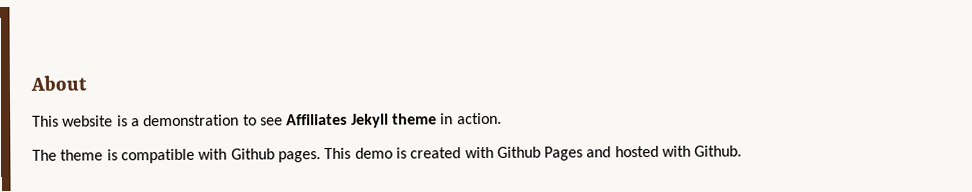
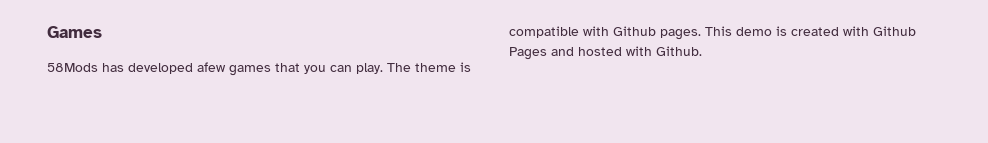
- About
- This website is a demonstration to see Affiliates Jekyll theme in action.
- The theme is compatible with Github pages.
+ Games
+ 58Mods has developed afew games that you can play. The theme is compatible with Github pages.

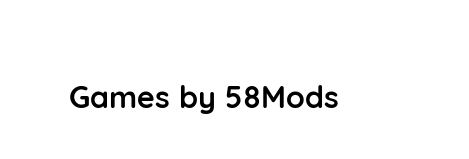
- Games
- 58Mods has developed afew games that you can play. The theme is compatible with Github pages. This demo is created with Github Pages and hosted with Github.
+ Games by 58Mods

